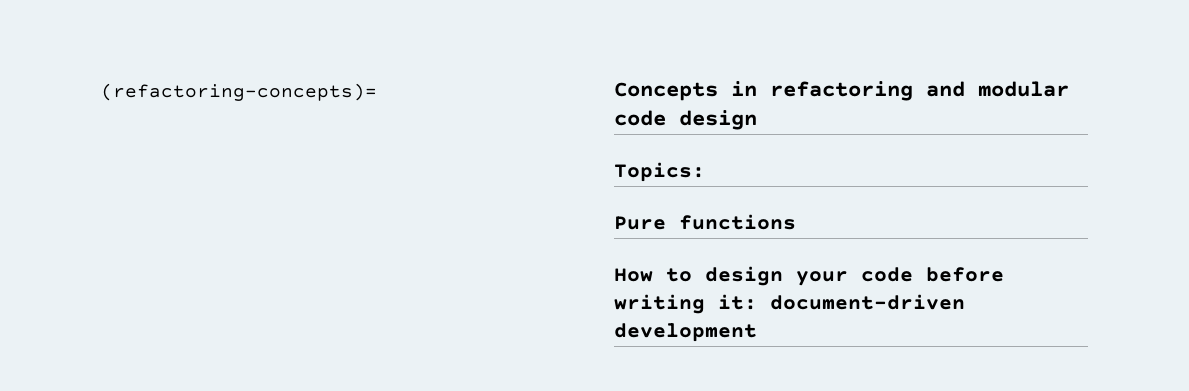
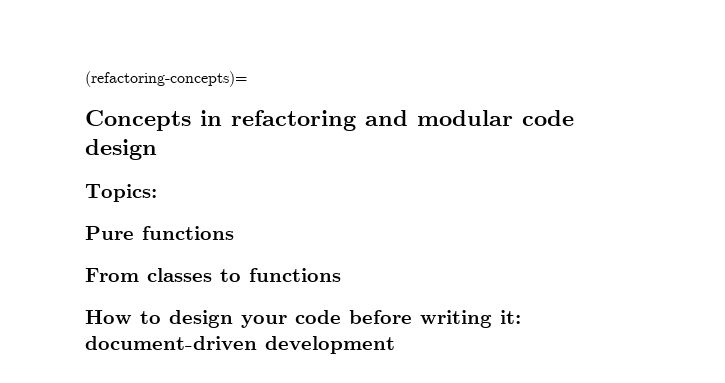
+ From classes to functions

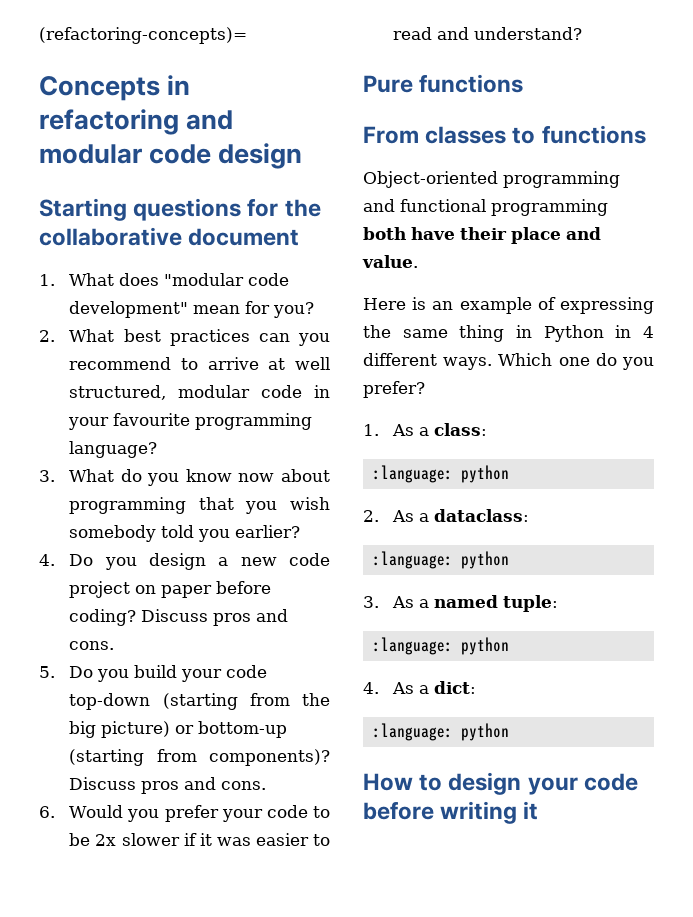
- Topics:
+ Starting questions for the collaborative document
+ 1. What does "modular code development" mean for you?
+ 2. What best practices can you recommend to arrive at well structured, modular code in your favourite programming language?
+ 3. What do you know now about programming that you wish somebody told you earlier?
+ 4. Do you design a new code project on paper before coding? Discuss pros and cons.
+ 5. Do you build your code top-down (starting from the big picture) or bottom-up (starting from components)? Discuss pros and cons.
+ 6. Would you prefer your code to be 2x slower if it was easier to read and understand?
+ Object-oriented programming and functional programming both have their place and value.
+ Here is an example of expressing the same thing in Python in 4 different ways. Which one do you prefer?
+ 1. As a class:
+ :language: python
+ 2. As a dataclass:
+ :language: python
+ 3. As a named tuple:
+ :language: python
+ 4. As a dict:
+ :language: python
- How to design your code before writing it: document-driven development
+ How to design your code before writing it

